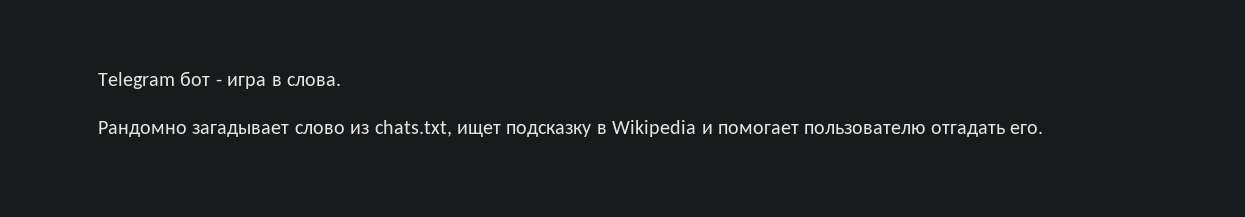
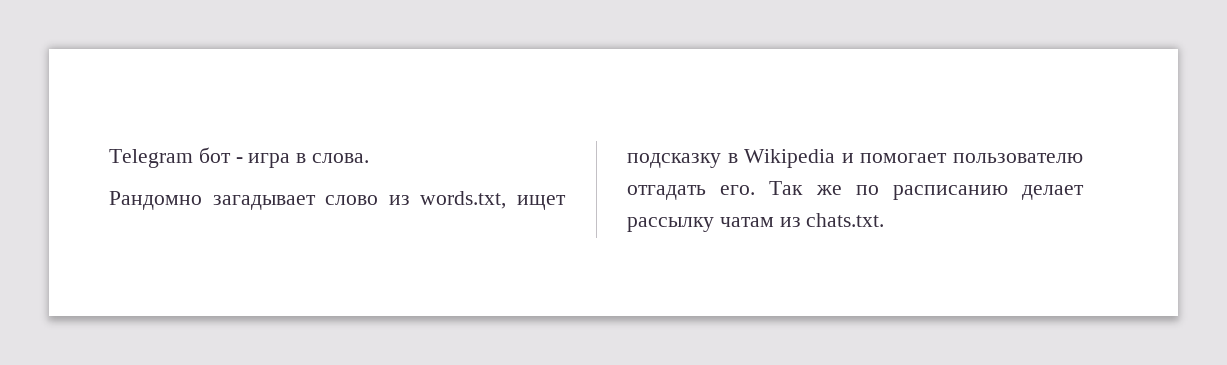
- Рандомно загадывает слово из chats.txt, ищет подсказку в Wikipedia и помогает пользователю отгадать его.
+ Рандомно загадывает слово из words.txt, ищет подсказку в Wikipedia и помогает пользователю отгадать его.
+ Так же по расписанию делает рассылку чатам из chats.txt.

